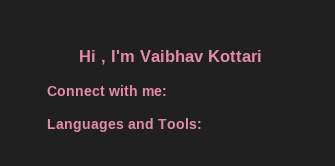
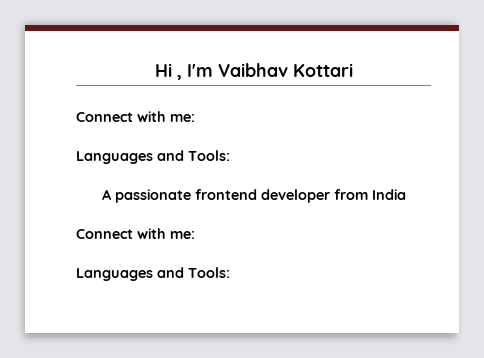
+ A passionate frontend developer from India
+ Connect with me:
+ Languages and Tools:

